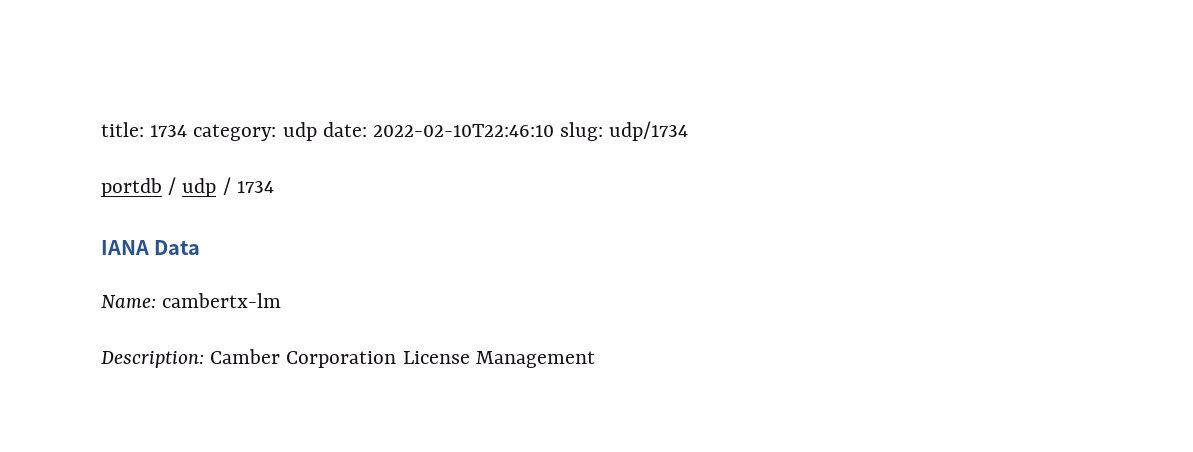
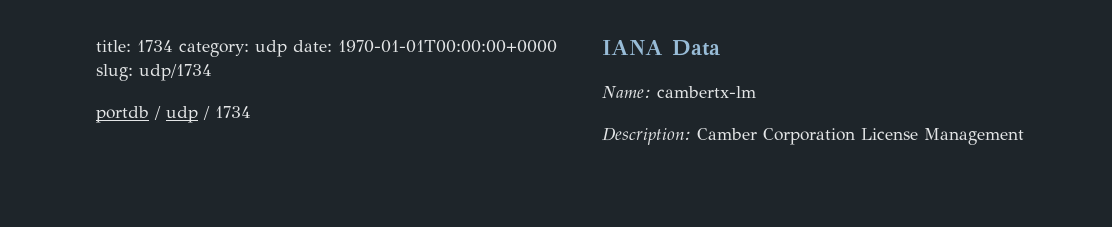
- title: 1734 category: udp date: 2022-02-10T22:46:10 slug: udp/1734
+ title: 1734 category: udp date: 1970-01-01T00:00:00+0000 slug: udp/1734

